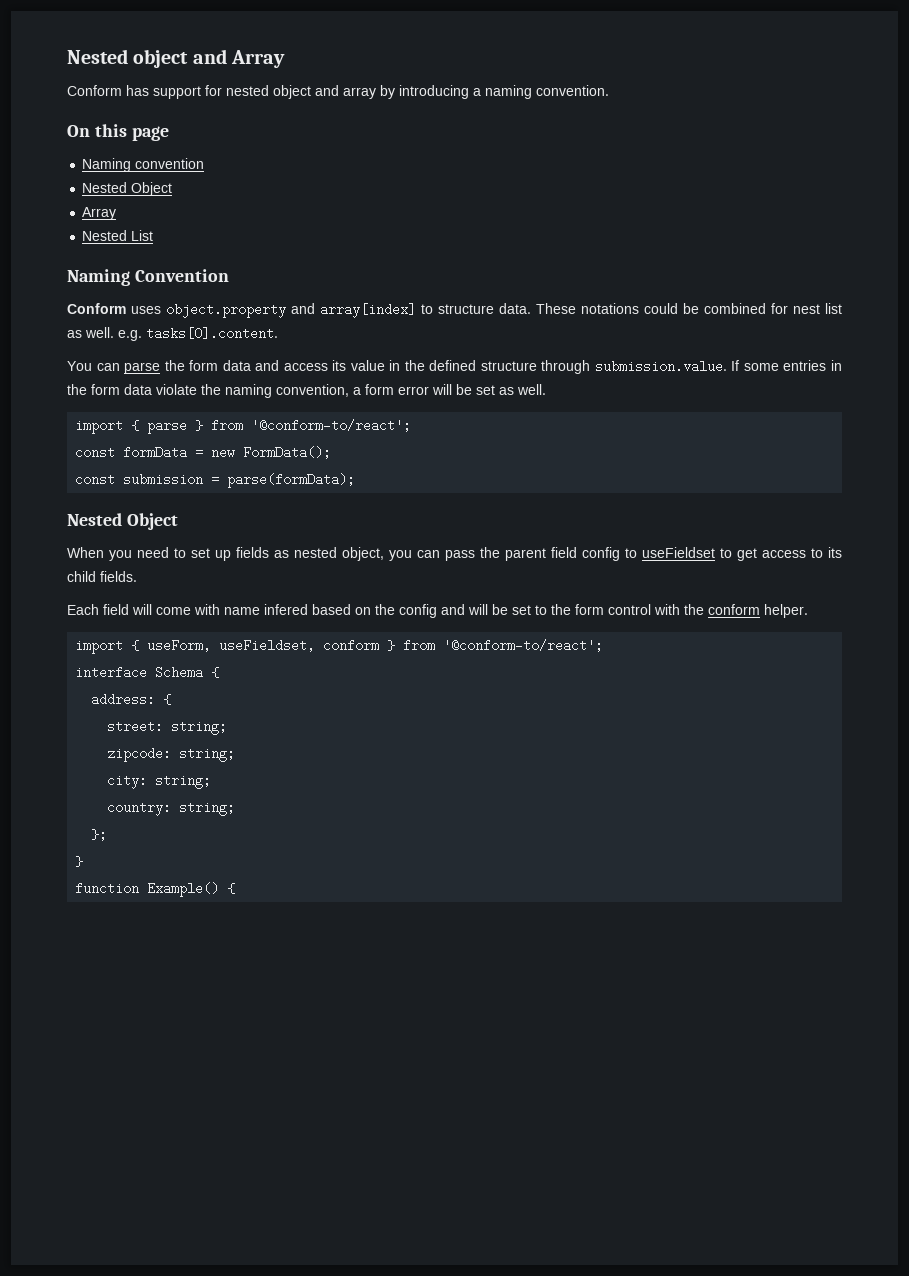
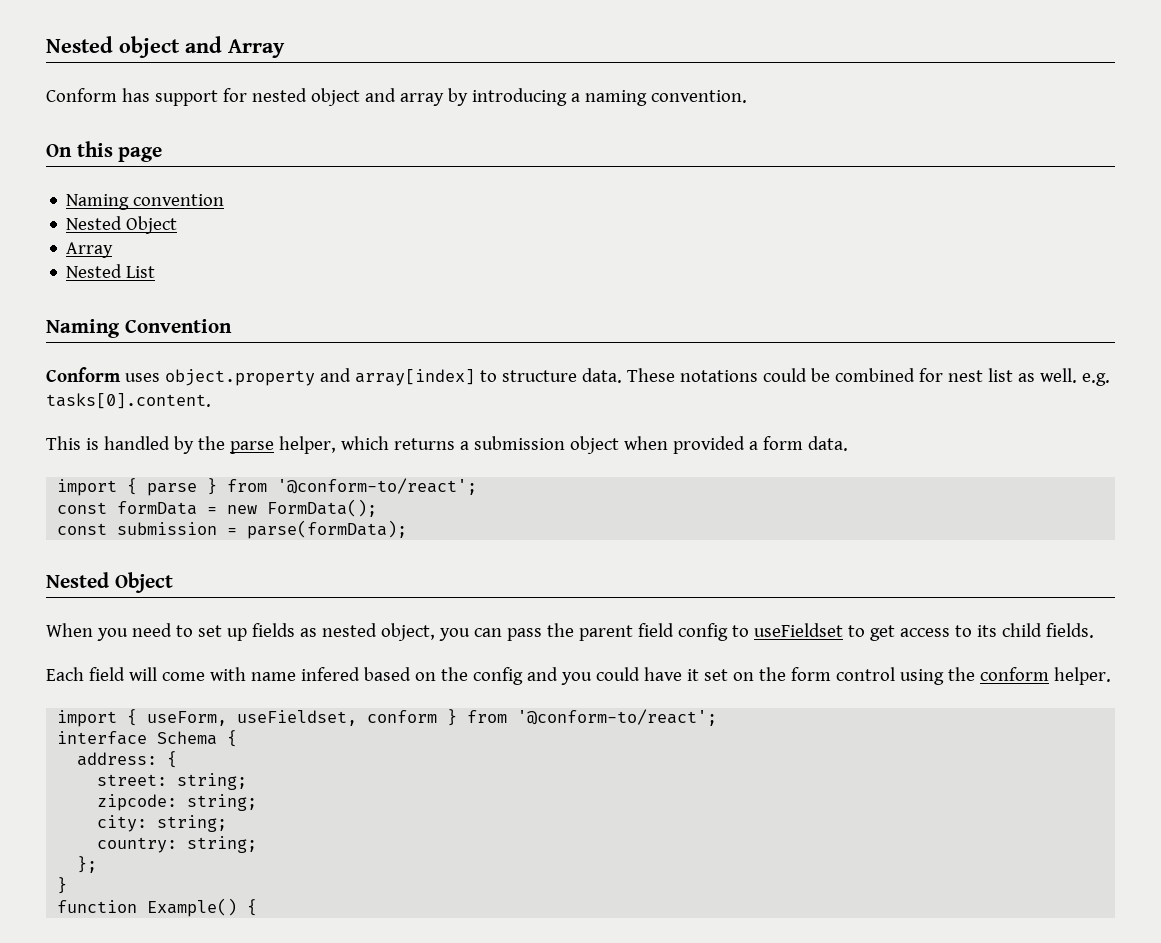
- You can parse the form data and access its value in the defined structure through submission.value. If some entries in the form data violate the naming convention, a form error will be set as well.
+ This is handled by the parse helper, which returns a submission object when provided a form data.
- Each field will come with name infered based on the config and will be set to the form control with the conform helper.
+ Each field will come with name infered based on the config and you could have it set on the form control using the conform helper.

